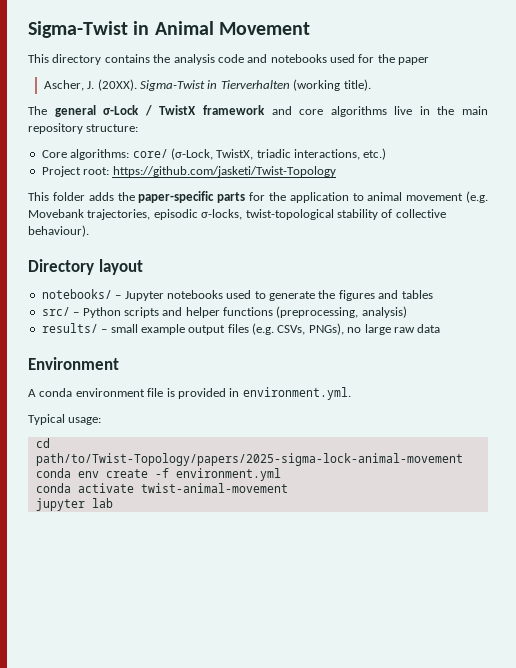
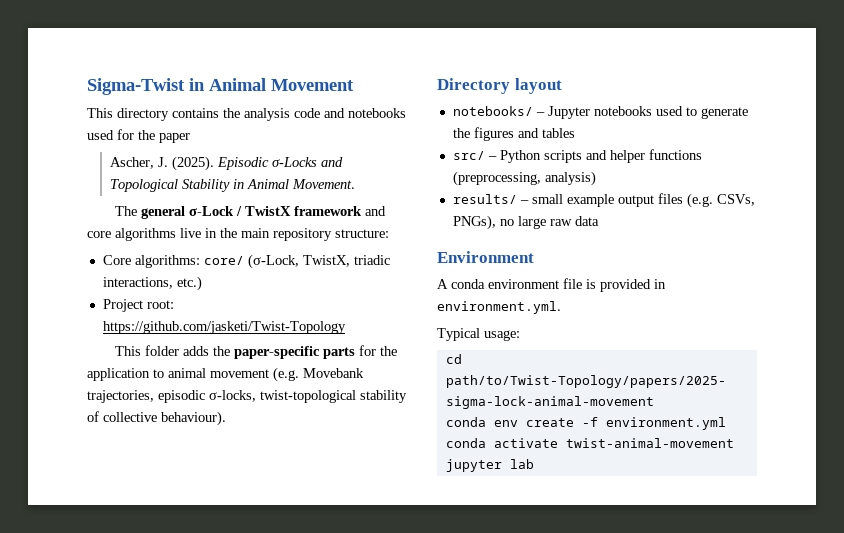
- Ascher, J. (20XX). Sigma-Twist in Tierverhalten (working title).
+ Ascher, J. (2025). Episodic σ-Locks and Topological Stability in Animal Movement.

